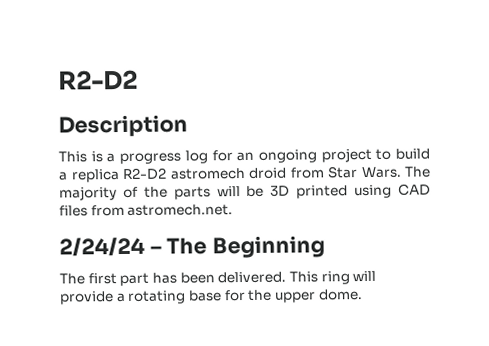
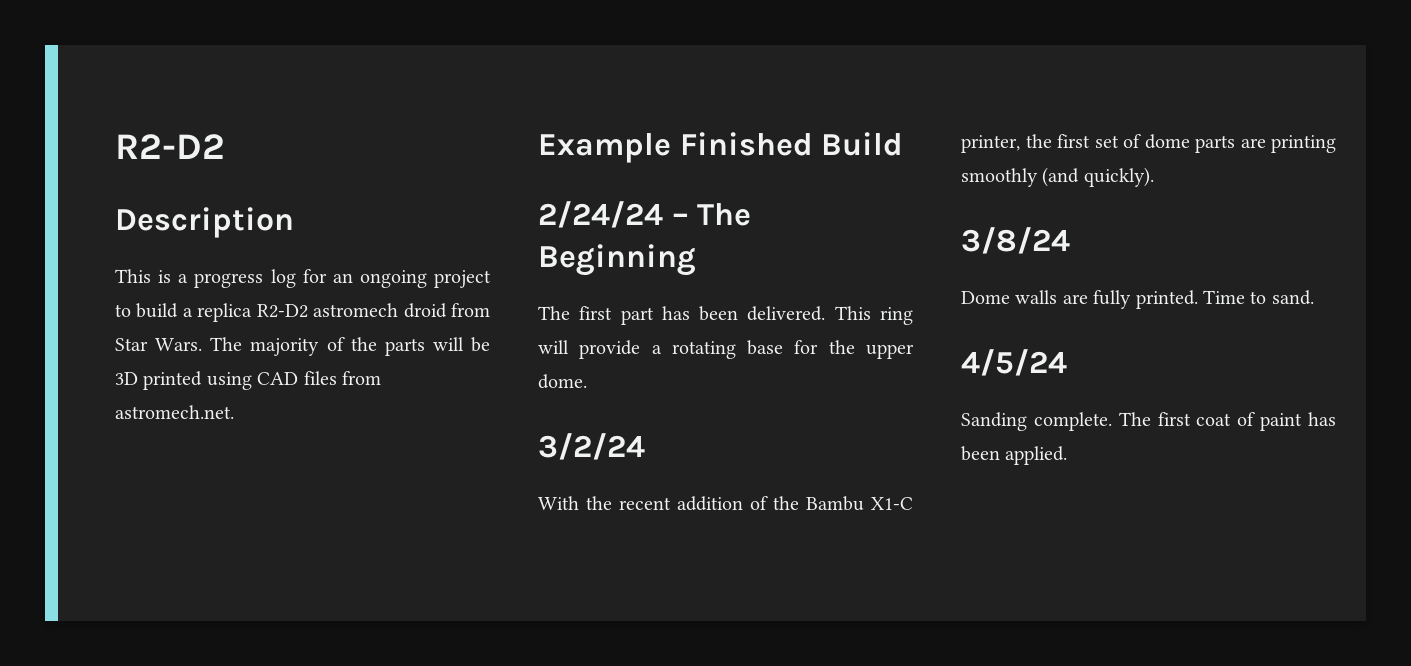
+ Example Finished Build
+ 3/2/24
+ With the recent addition of the Bambu X1-C printer, the first set of dome parts are printing smoothly (and quickly).
+ 3/8/24
+ Dome walls are fully printed. Time to sand.
+ 4/5/24
+ Sanding complete. The first coat of paint has been applied.

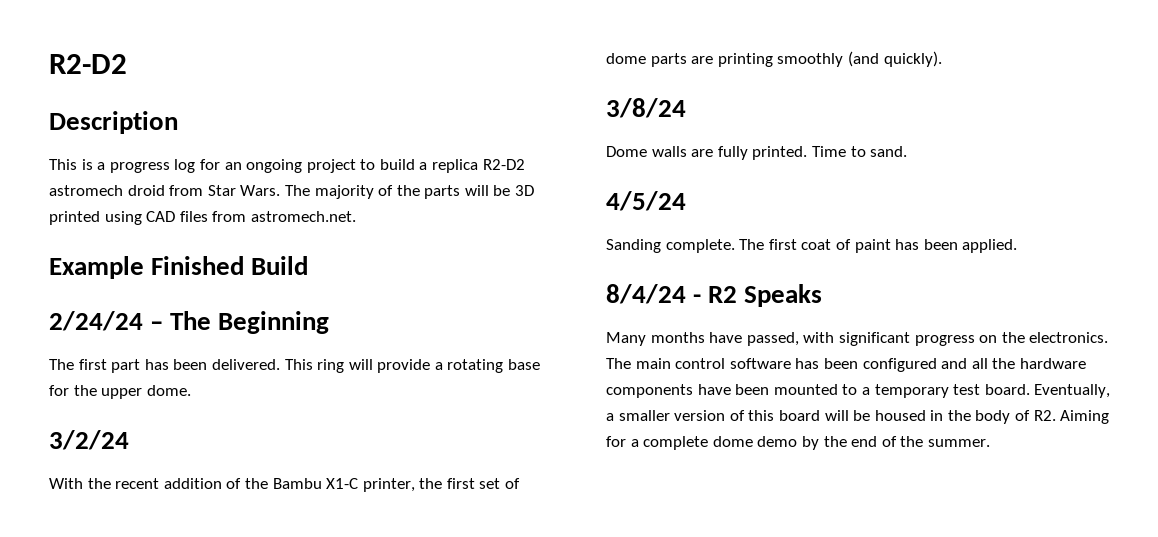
+ 8/4/24 - R2 Speaks
+ Many months have passed, with significant progress on the electronics. The main control software has been configured and all the hardware components have been mounted to a temporary test board. Eventually, a smaller version of this board will be housed in the body of R2. Aiming for a complete dome demo by the end of the summer.

